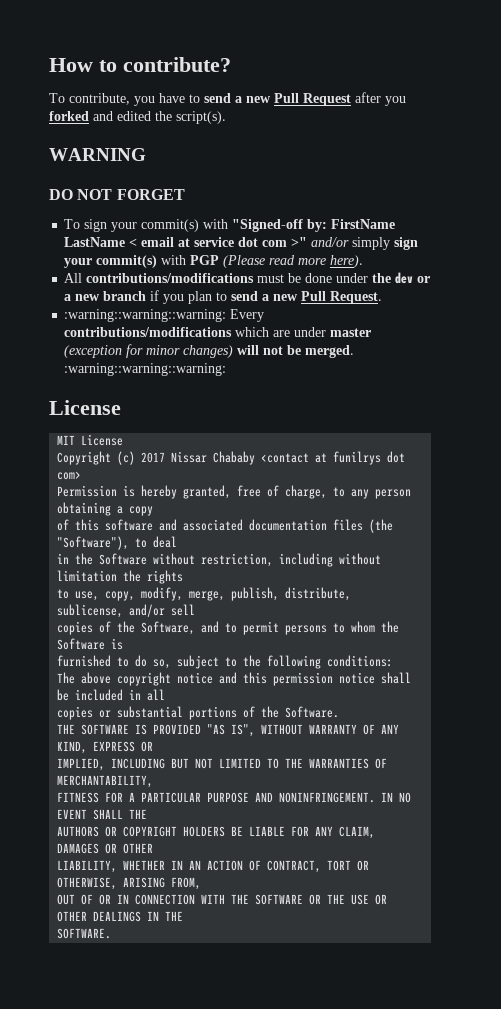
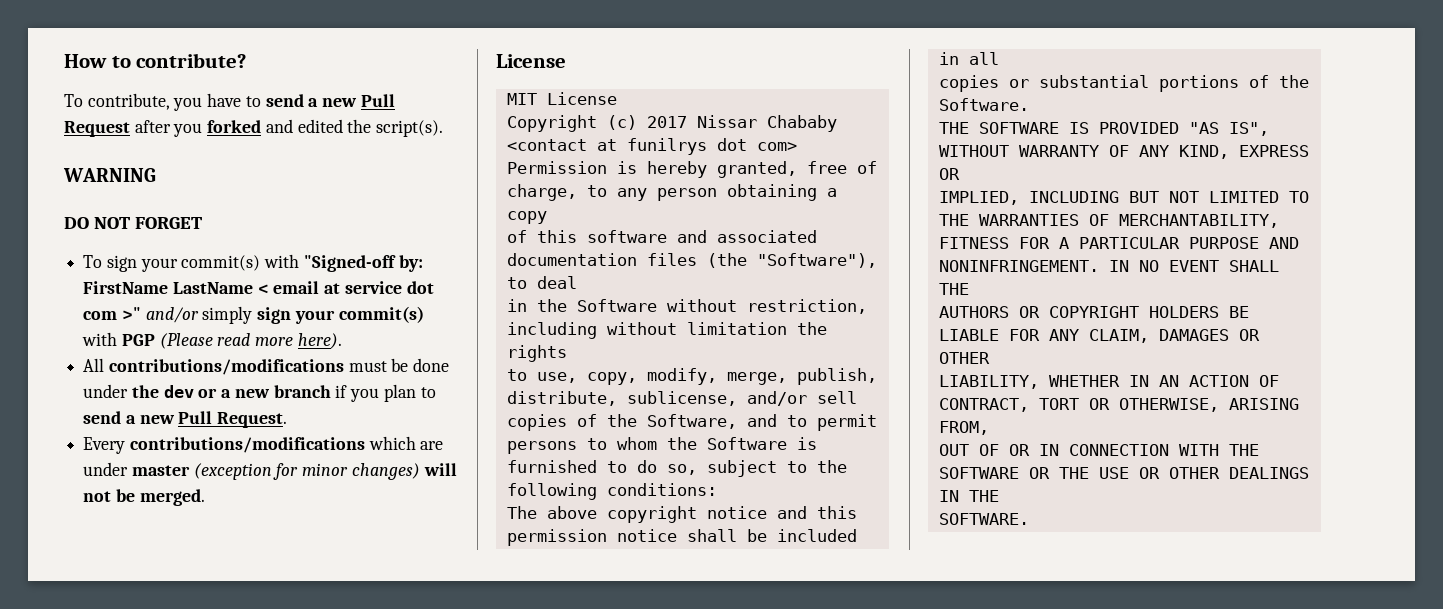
- :warning::warning::warning: Every contributions/modifications which are under master (exception for minor changes) will not be merged. :warning::warning::warning:
+ Every contributions/modifications which are under master (exception for minor changes) will not be merged.

